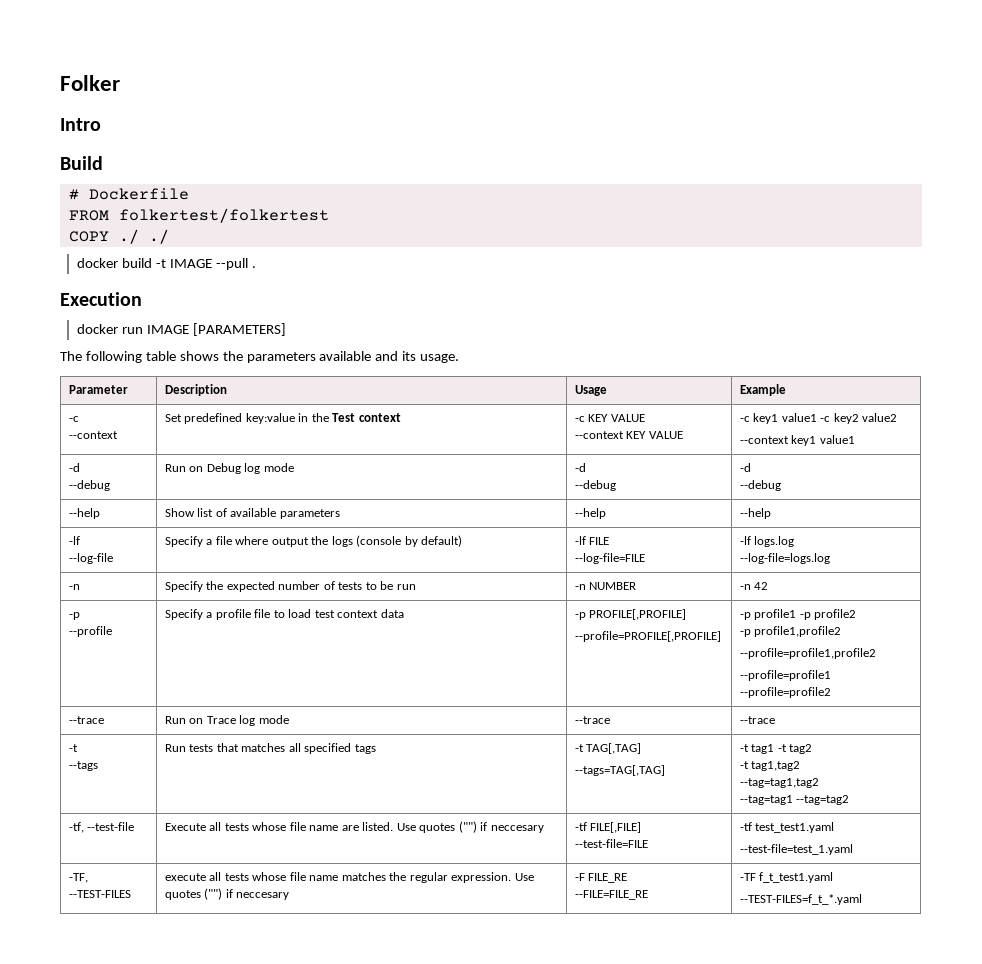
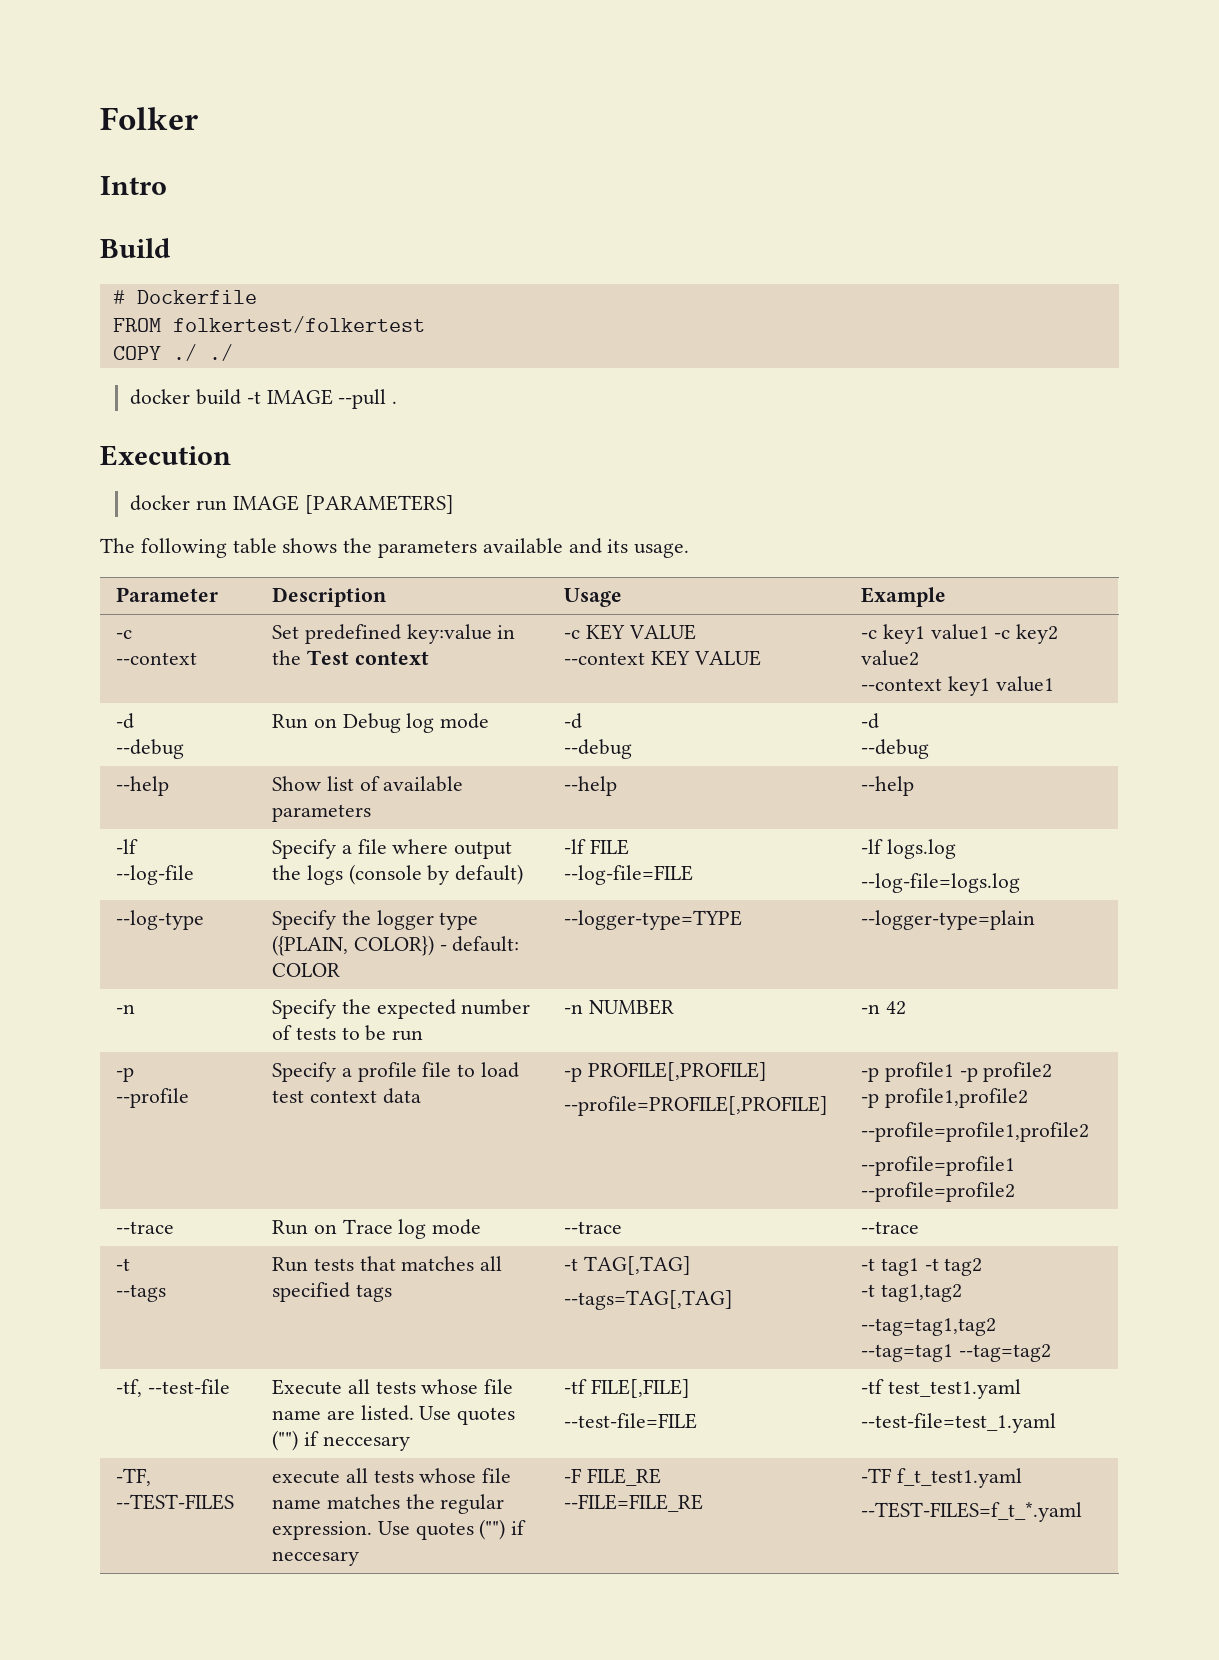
+ --log-type | Specify the logger type ({PLAIN, COLOR}) - default: COLOR | --logger-type=TYPE | --logger-type=plain

